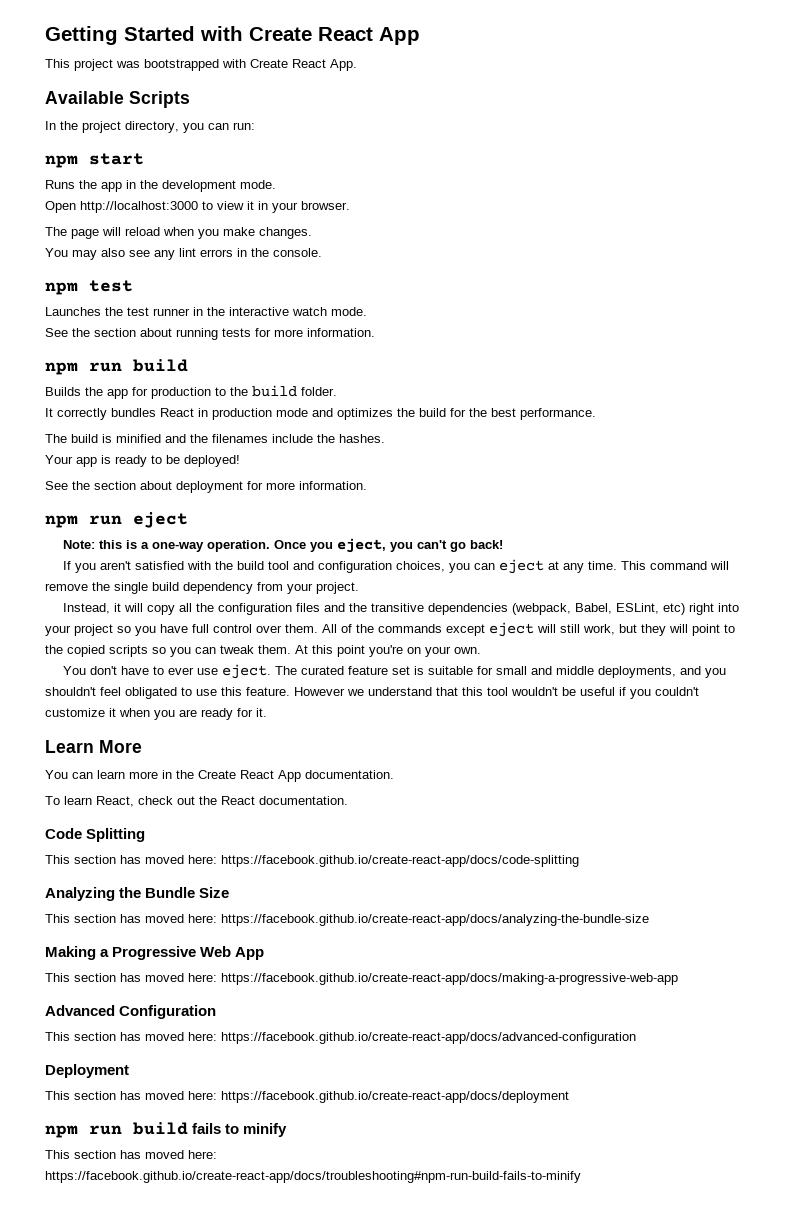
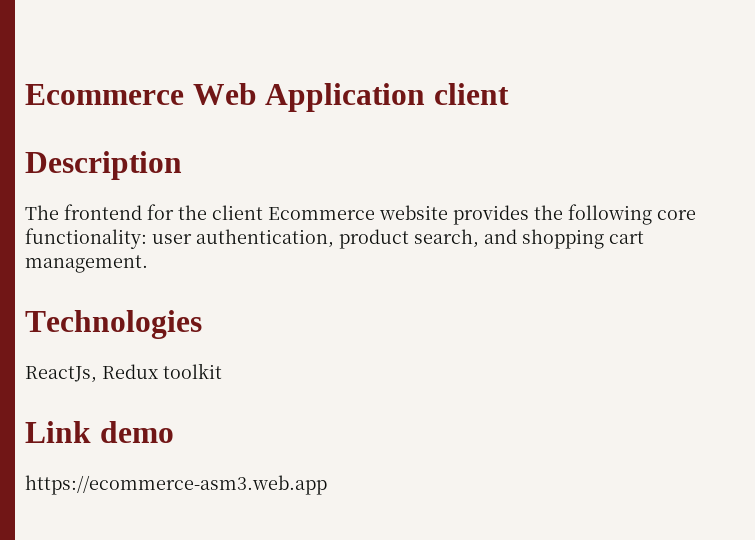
- Getting Started with Create React App
- This project was bootstrapped with Create React App.
- Available Scripts
- In the project directory, you can run:
- npm start
- Runs the app in the development mode.
- Open http://localhost:3000 to view it in your browser.
- The page will reload when you make changes.
- You may also see any lint errors in the console.
- npm test
- Launches the test runner in the interactive watch mode.
- See the section about running tests for more information.
- npm run build
- Builds the app for production to the build folder.
- It correctly bundles React in production mode and optimizes the build for the best performance.
- The build is minified and the filenames include the hashes.
- Your app is ready to be deployed!
- See the section about deployment for more information.
- npm run eject
- Note: this is a one-way operation. Once you eject, you can't go back!
- If you aren't satisfied with the build tool and configuration choices, you can eject at any time. This command will remove the single build dependency from your project.
- Instead, it will copy all the configuration files and the transitive dependencies (webpack, Babel, ESLint, etc) right into your project so you have full control over them. All of the commands except eject will still work, but they will point to the copied scripts so you can tweak them. At this point you're on your own.
- You don't have to ever use eject. The curated feature set is suitable for small and middle deployments, and you shouldn't feel obligated to use this feature. However we understand that this tool wouldn't be useful if you couldn't customize it when you are ready for it.
- Learn More
- You can learn more in the Create React App documentation.
- To learn React, check out the React documentation.
- Code Splitting
- This section has moved here: https://facebook.github.io/create-react-app/docs/code-splitting
- Analyzing the Bundle Size
- This section has moved here: https://facebook.github.io/create-react-app/docs/analyzing-the-bundle-size
- Making a Progressive Web App
- This section has moved here: https://facebook.github.io/create-react-app/docs/making-a-progressive-web-app
- Advanced Configuration
- This section has moved here: https://facebook.github.io/create-react-app/docs/advanced-configuration
- Deployment
- This section has moved here: https://facebook.github.io/create-react-app/docs/deployment
- npm run build fails to minify
- This section has moved here: https://facebook.github.io/create-react-app/docs/troubleshooting#npm-run-build-fails-to-minify
+ Ecommerce Web Application client
+ Description
+ The frontend for the client Ecommerce website provides the following core functionality: user authentication, product search, and shopping cart management.
+ Technologies
+ ReactJs, Redux toolkit
+ Link demo
+ https://ecommerce-asm3.web.app

